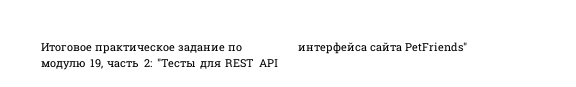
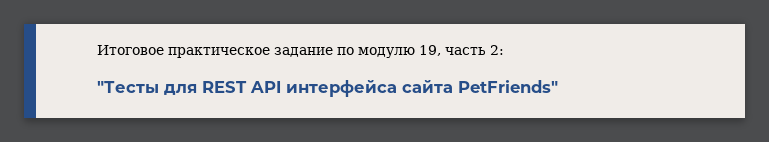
- Итоговое практическое задание по модулю 19, часть 2: "Тесты для REST API интерфейса сайта PetFriends"
+ Итоговое практическое задание по модулю 19, часть 2:
+ "Тесты для REST API интерфейса сайта PetFriends"

